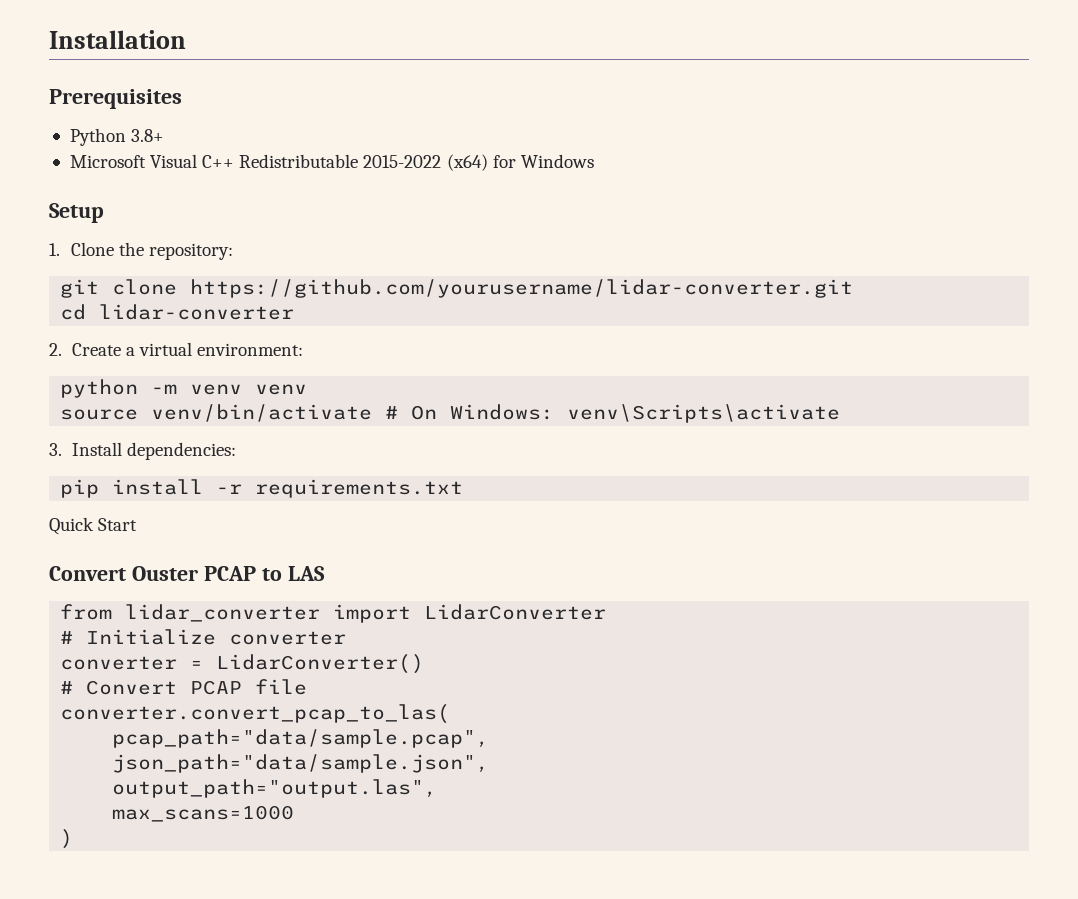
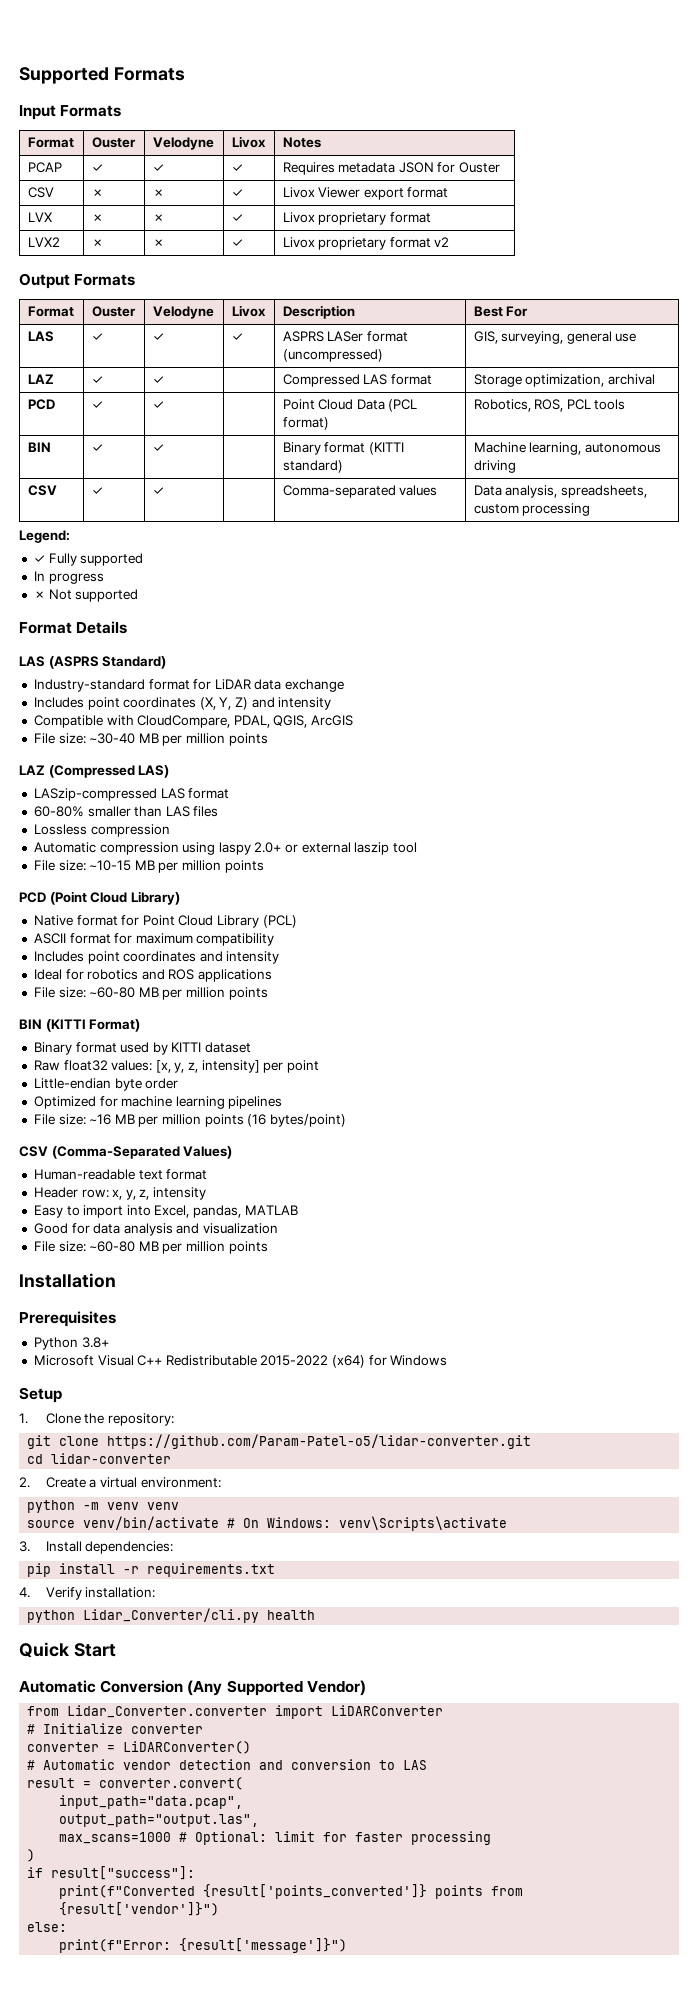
+ Supported Formats
+ Input Formats
+ Format | Ouster | Velodyne | Livox | Notes
+ PCAP | ✓ | ✓ | ✓ | Requires metadata JSON for Ouster
+ CSV | ✗ | ✗ | ✓ | Livox Viewer export format
+ LVX | ✗ | ✗ | ✓ | Livox proprietary format
+ LVX2 | ✗ | ✗ | ✓ | Livox proprietary format v2
+ Output Formats
+ Format | Ouster | Velodyne | Livox | Description | Best For
+ LAS | ✓ | ✓ | ✓ | ASPRS LASer format (uncompressed) | GIS, surveying, general use
+ LAZ | ✓ | ✓ | | Compressed LAS format | Storage optimization, archival
+ PCD | ✓ | ✓ | | Point Cloud Data (PCL format) | Robotics, ROS, PCL tools
+ BIN | ✓ | ✓ | | Binary format (KITTI standard) | Machine learning, autonomous driving
+ CSV | ✓ | ✓ | | Comma-separated values | Data analysis, spreadsheets, custom processing
+ Legend:
+ ✓ Fully supported
+ In progress
+ ✗ Not supported
+ Format Details
+ LAS (ASPRS Standard)
+ Industry-standard format for LiDAR data exchange
+ Includes point coordinates (X, Y, Z) and intensity
+ Compatible with CloudCompare, PDAL, QGIS, ArcGIS
+ File size: ~30-40 MB per million points
+ LAZ (Compressed LAS)
+ LASzip-compressed LAS format
+ 60-80% smaller than LAS files
+ Lossless compression
+ Automatic compression using laspy 2.0+ or external laszip tool
+ File size: ~10-15 MB per million points
+ PCD (Point Cloud Library)
+ Native format for Point Cloud Library (PCL)
+ ASCII format for maximum compatibility
+ Includes point coordinates and intensity
+ Ideal for robotics and ROS applications
+ File size: ~60-80 MB per million points
+ BIN (KITTI Format)
+ Binary format used by KITTI dataset
+ Raw float32 values: [x, y, z, intensity] per point
+ Little-endian byte order
+ Optimized for machine learning pipelines
+ File size: ~16 MB per million points (16 bytes/point)
+ CSV (Comma-Separated Values)
+ Human-readable text format
+ Header row: x, y, z, intensity
+ Easy to import into Excel, pandas, MATLAB
+ Good for data analysis and visualization
+ File size: ~60-80 MB per million points
- git clone https://github.com/yourusername/lidar-converter.git
+ git clone https://github.com/Param-Patel-o5/lidar-converter.git
+ 4. Verify installation:
+ python Lidar_Converter/cli.py health
  Quick Start
- Convert Ouster PCAP to LAS
- from lidar_converter import LidarConverter
+ Automatic Conversion (Any Supported Vendor)
+ from Lidar_Converter.converter import LiDARConverter
- converter = LidarConverter()
- # Convert PCAP file
- converter.convert_pcap_to_las(
- pcap_path="data/sample.pcap",
- json_path="data/sample.json",
+ converter = LiDARConverter()
+ # Automatic vendor detection and conversion to LAS
+ result = converter.convert(
+ input_path="data.pcap",
  output_path="output.las",
- max_scans=1000
+ max_scans=1000 # Optional: limit for faster processing
  )
+ if result["success"]:
+ print(f"Converted {result['points_converted']} points from {result['vendor']}")
+ else:
+ print(f"Error: {result['message']}")

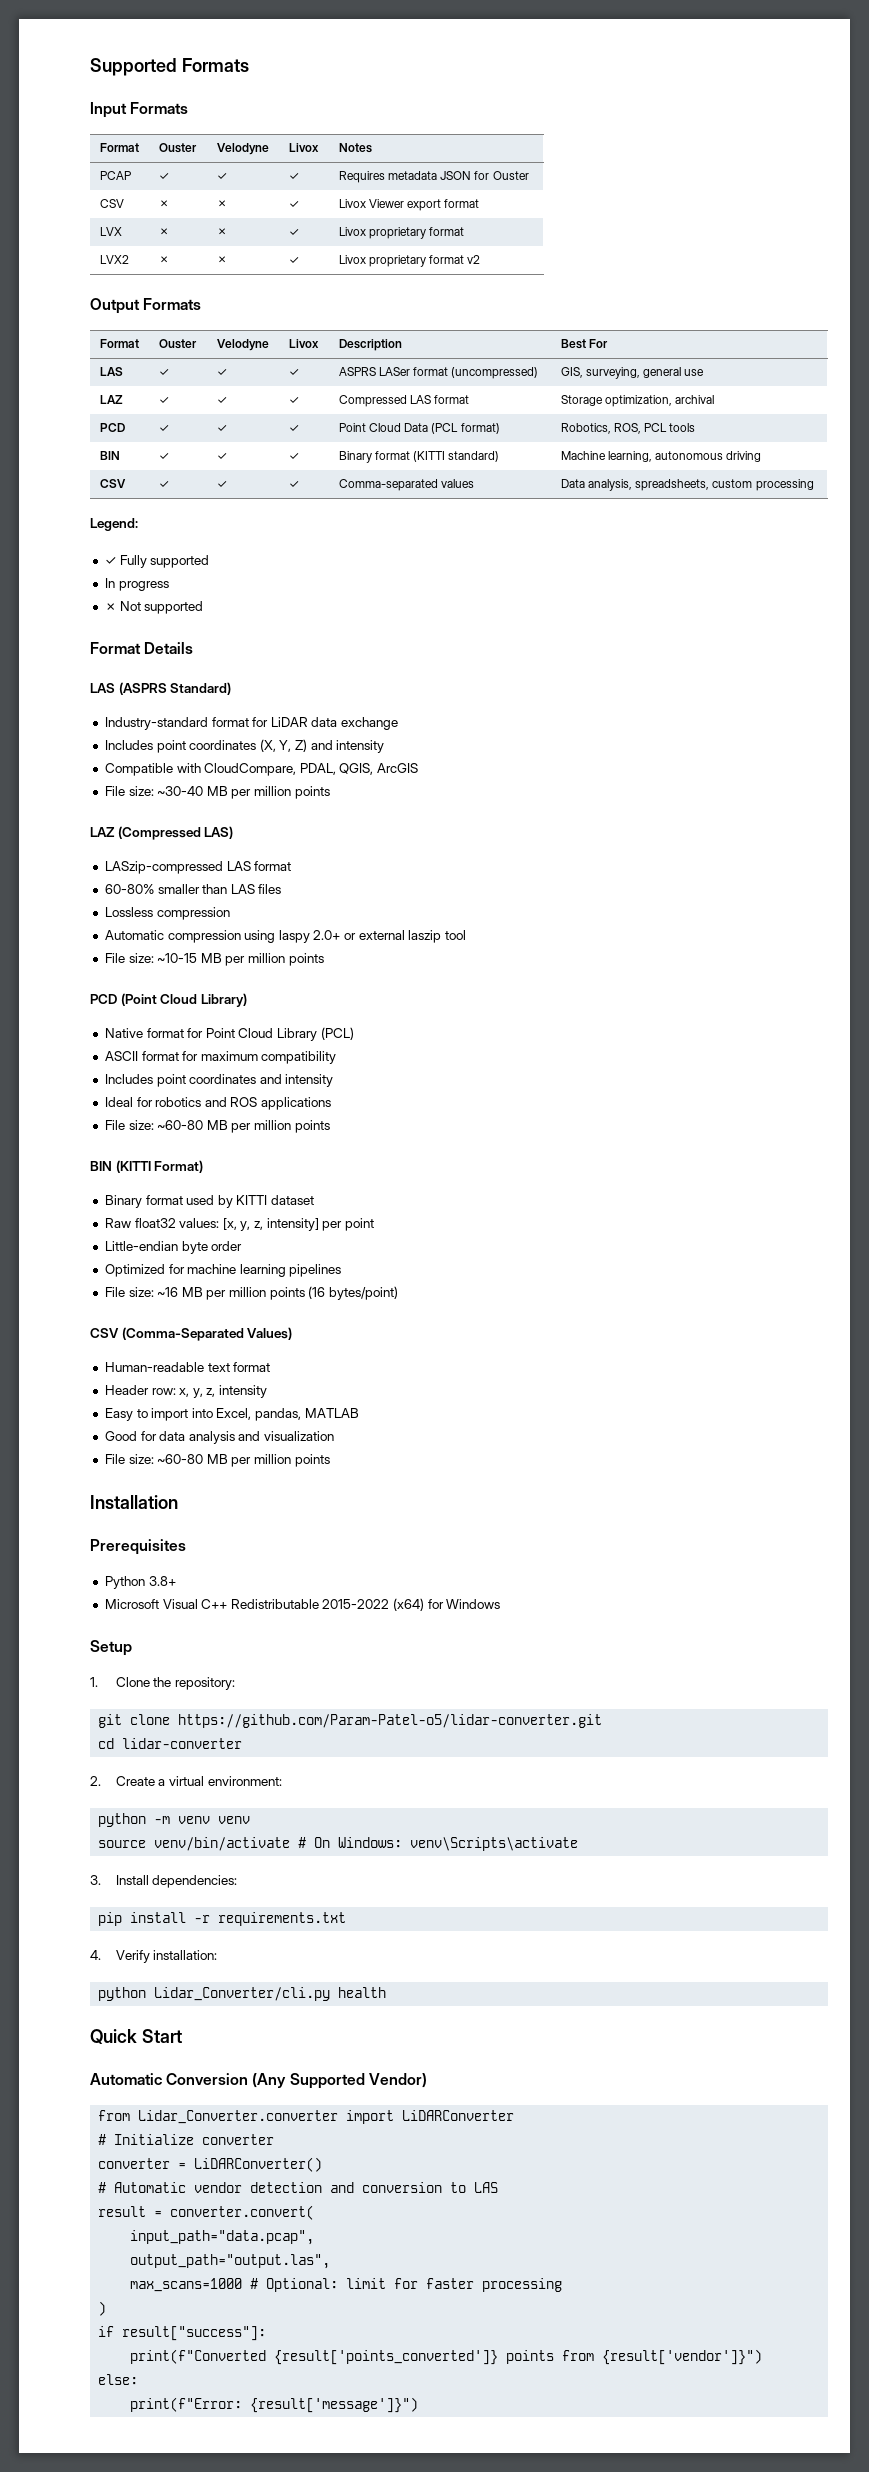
- LAZ | ✓ | ✓ | | Compressed LAS format | Storage optimization, archival
+ LAZ | ✓ | ✓ | ✓ | Compressed LAS format | Storage optimization, archival
- PCD | ✓ | ✓ | | Point Cloud Data (PCL format) | Robotics, ROS, PCL tools
+ PCD | ✓ | ✓ | ✓ | Point Cloud Data (PCL format) | Robotics, ROS, PCL tools
- BIN | ✓ | ✓ | | Binary format (KITTI standard) | Machine learning, autonomous driving
+ BIN | ✓ | ✓ | ✓ | Binary format (KITTI standard) | Machine learning, autonomous driving
- CSV | ✓ | ✓ | | Comma-separated values | Data analysis, spreadsheets, custom processing
+ CSV | ✓ | ✓ | ✓ | Comma-separated values | Data analysis, spreadsheets, custom processing

